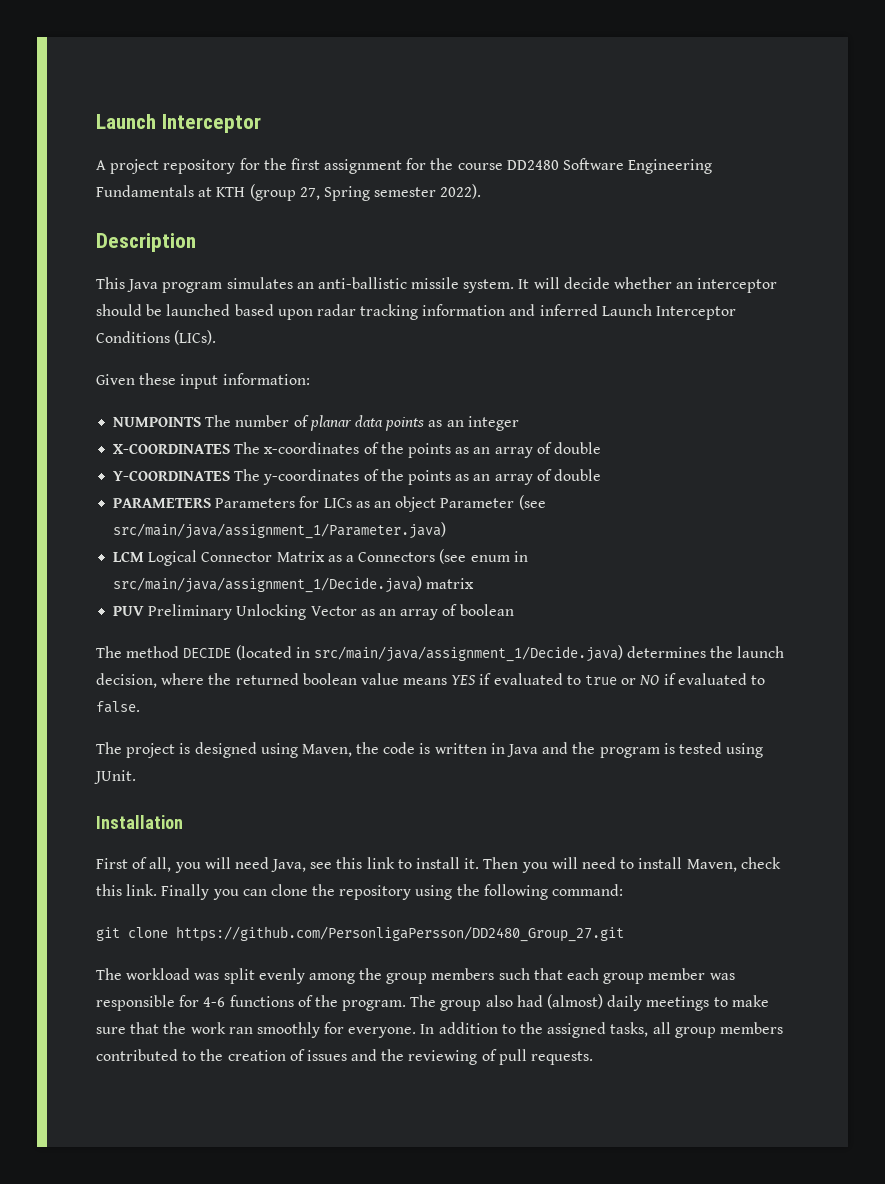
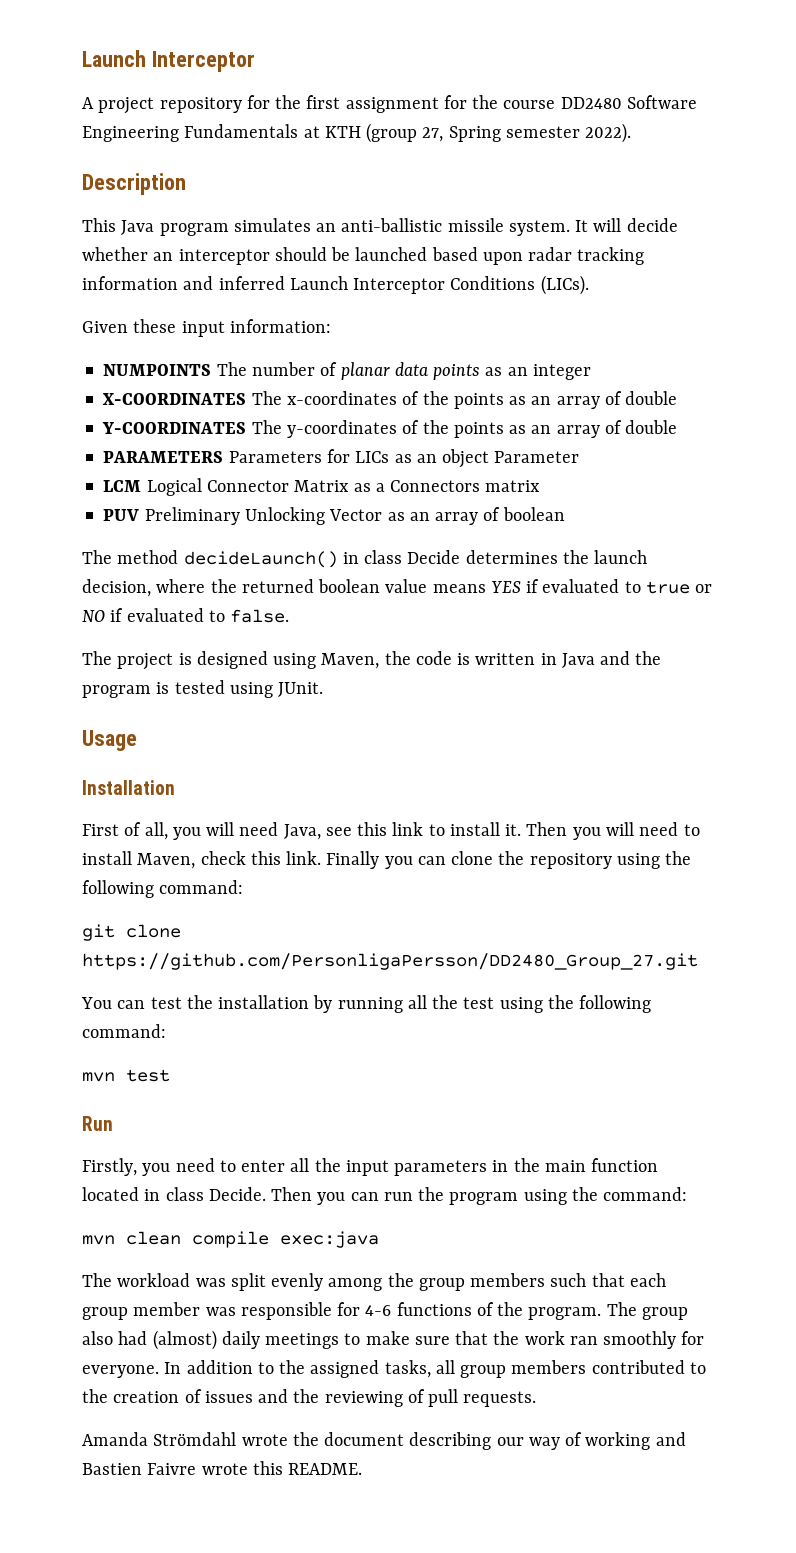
- PARAMETERS Parameters for LICs as an object Parameter (see src/main/java/assignment_1/Parameter.java)
+ PARAMETERS Parameters for LICs as an object Parameter
- LCM Logical Connector Matrix as a Connectors (see enum in src/main/java/assignment_1/Decide.java) matrix
+ LCM Logical Connector Matrix as a Connectors matrix
- The method DECIDE (located in src/main/java/assignment_1/Decide.java) determines the launch decision, where the returned boolean value means YES if evaluated to true or NO if evaluated to false.
+ The method decideLaunch() in class Decide determines the launch decision, where the returned boolean value means YES if evaluated to true or NO if evaluated to false.
+ Usage
+ You can test the installation by running all the test using the following command:
+ mvn test
+ Run
+ Firstly, you need to enter all the input parameters in the main function located in class Decide. Then you can run the program using the command:
+ mvn clean compile exec:java
+ Amanda Strömdahl wrote the document describing our way of working and Bastien Faivre wrote this README.

